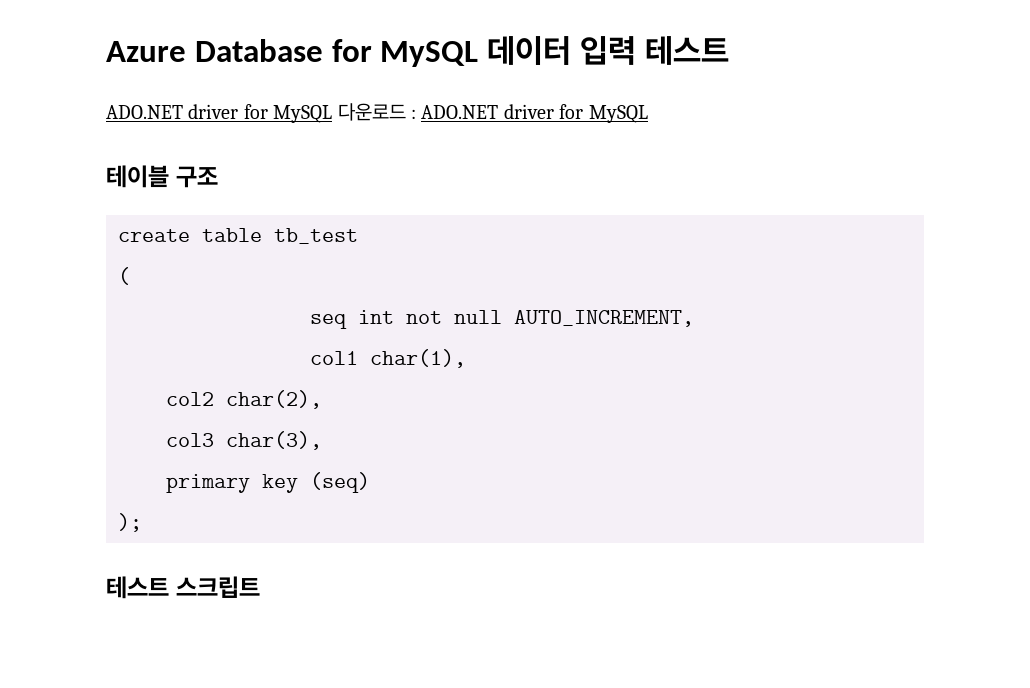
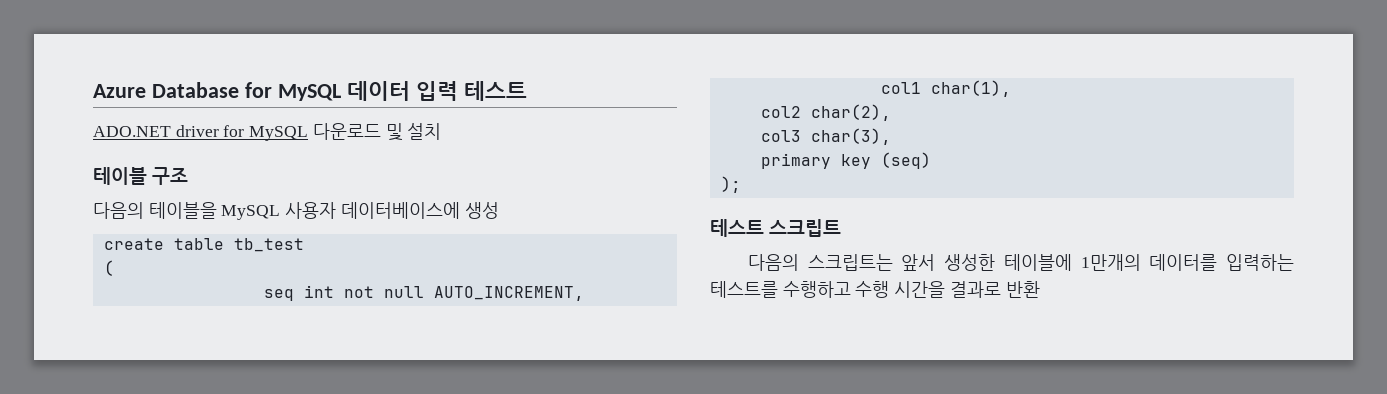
- ADO.NET driver for MySQL 다운로드 : ADO.NET driver for MySQL
+ ADO.NET driver for MySQL 다운로드 및 설치
  테이블 구조
+ 다음의 테이블을 MySQL 사용자 데이터베이스에 생성
+ 다음의 스크립트는 앞서 생성한 테이블에 1만개의 데이터를 입력하는 테스트를 수행하고 수행 시간을 결과로 반환

